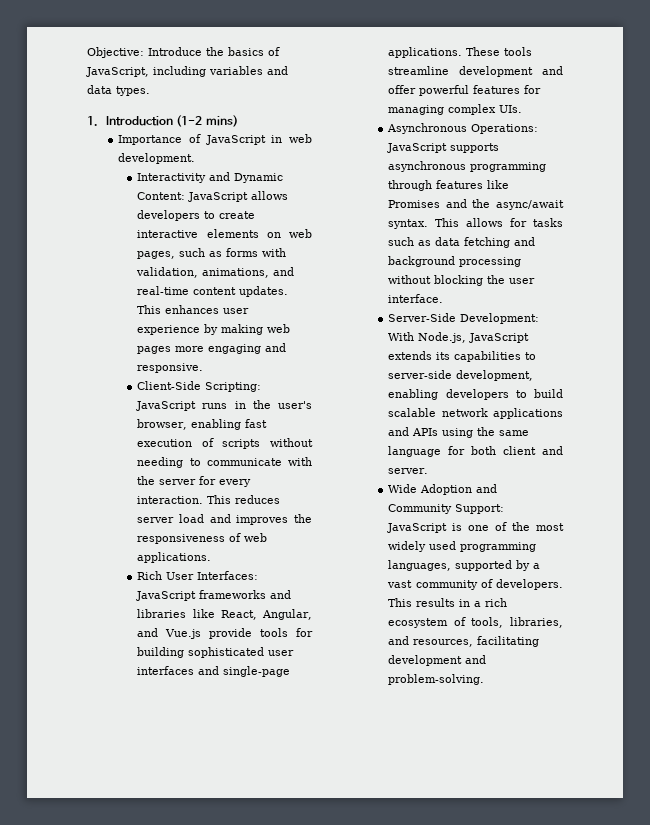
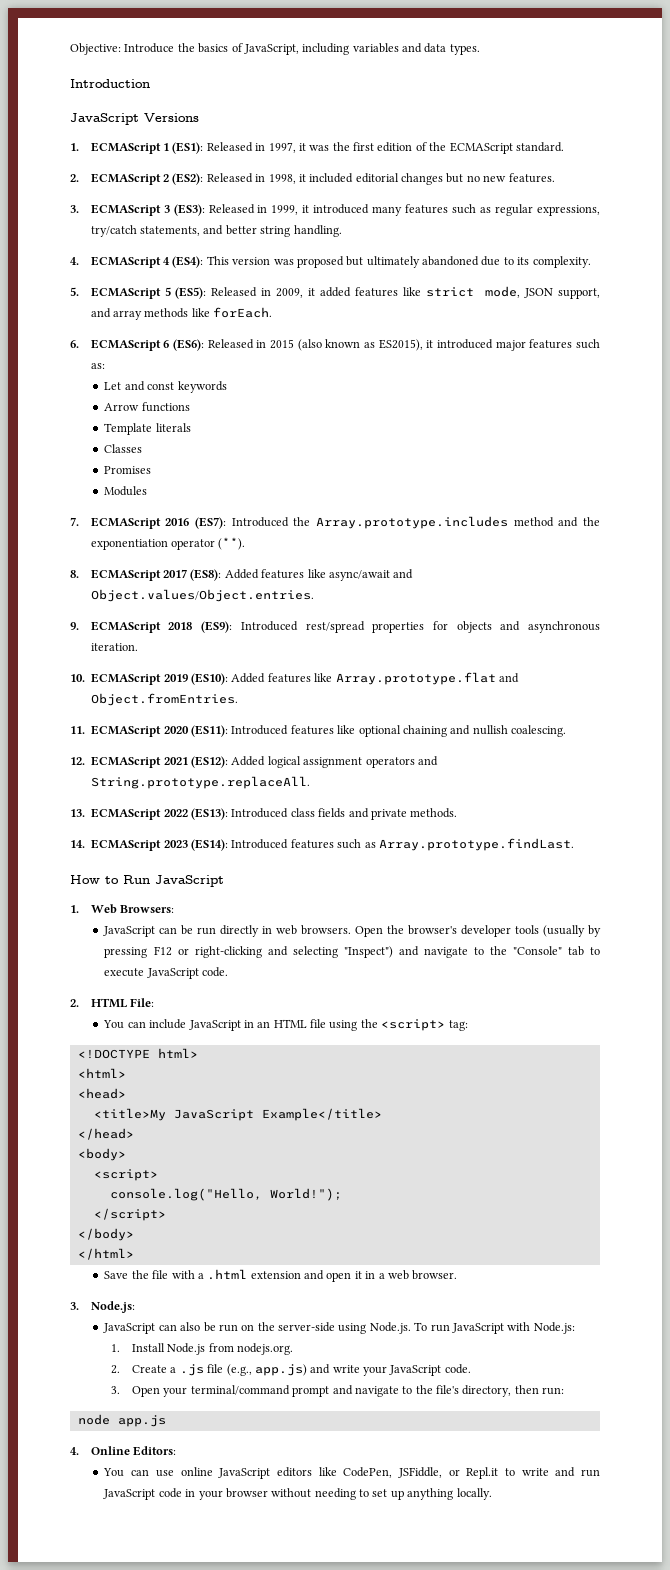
- 1. Introduction (1-2 mins)
- Importance of JavaScript in web development.
- Interactivity and Dynamic Content: JavaScript allows developers to create interactive elements on web pages, such as forms with validation, animations, and real-time content updates. This enhances user experience by making web pages more engaging and responsive.
- Client-Side Scripting: JavaScript runs in the user's browser, enabling fast execution of scripts without needing to communicate with the server for every interaction. This reduces server load and improves the responsiveness of web applications.
- Rich User Interfaces: JavaScript frameworks and libraries like React, Angular, and Vue.js provide tools for building sophisticated user interfaces and single-page applications. These tools streamline development and offer powerful features for managing complex UIs.
- Asynchronous Operations: JavaScript supports asynchronous programming through features like Promises and the async/await syntax. This allows for tasks such as data fetching and background processing without blocking the user interface.
- Server-Side Development: With Node.js, JavaScript extends its capabilities to server-side development, enabling developers to build scalable network applications and APIs using the same language for both client and server.
- Wide Adoption and Community Support: JavaScript is one of the most widely used programming languages, supported by a vast community of developers. This results in a rich ecosystem of tools, libraries, and resources, facilitating development and problem-solving.
+ Introduction
+ JavaScript Versions
+ 1. ECMAScript 1 (ES1): Released in 1997, it was the first edition of the ECMAScript standard.
+ 2. ECMAScript 2 (ES2): Released in 1998, it included editorial changes but no new features.
+ 3. ECMAScript 3 (ES3): Released in 1999, it introduced many features such as regular expressions, try/catch statements, and better string handling.
+ 4. ECMAScript 4 (ES4): This version was proposed but ultimately abandoned due to its complexity.
+ 5. ECMAScript 5 (ES5): Released in 2009, it added features like strict mode, JSON support, and array methods like forEach.
+ 6. ECMAScript 6 (ES6): Released in 2015 (also known as ES2015), it introduced major features such as:
+ Let and const keywords
+ Arrow functions
+ Template literals
+ Classes
+ Promises
+ Modules
+ 7. ECMAScript 2016 (ES7): Introduced the Array.prototype.includes method and the exponentiation operator (**).
+ 8. ECMAScript 2017 (ES8): Added features like async/await and Object.values/Object.entries.
+ 9. ECMAScript 2018 (ES9): Introduced rest/spread properties for objects and asynchronous iteration.
+ 10. ECMAScript 2019 (ES10): Added features like Array.prototype.flat and Object.fromEntries.
+ 11. ECMAScript 2020 (ES11): Introduced features like optional chaining and nullish coalescing.
+ 12. ECMAScript 2021 (ES12): Added logical assignment operators and String.prototype.replaceAll.
+ 13. ECMAScript 2022 (ES13): Introduced class fields and private methods.
+ 14. ECMAScript 2023 (ES14): Introduced features such as Array.prototype.findLast.
+ How to Run JavaScript
+ 1. Web Browsers:
+ JavaScript can be run directly in web browsers. Open the browser's developer tools (usually by pressing F12 or right-clicking and selecting "Inspect") and navigate to the "Console" tab to execute JavaScript code.
+ 2. HTML File:
+ You can include JavaScript in an HTML file using the <script> tag:
+ <!DOCTYPE html>
+ <html>
+ <head>
+ <title>My JavaScript Example</title>
+ </head>
+ <body>
+ <script>
+ console.log("Hello, World!");
+ </script>
+ </body>
+ </html>
+ Save the file with a .html extension and open it in a web browser.
+ 3. Node.js:
+ JavaScript can also be run on the server-side using Node.js. To run JavaScript with Node.js:
+ 1. Install Node.js from nodejs.org.
+ 2. Create a .js file (e.g., app.js) and write your JavaScript code.
+ 3. Open your terminal/command prompt and navigate to the file's directory, then run:
+ node app.js
+ 4. Online Editors:
+ You can use online JavaScript editors like CodePen, JSFiddle, or Repl.it to write and run JavaScript code in your browser without needing to set up anything locally.

